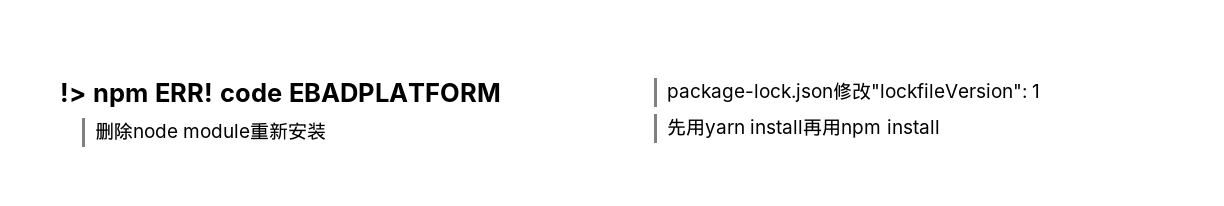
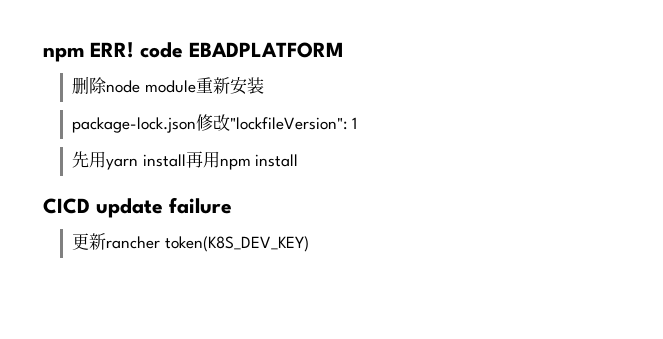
- !> npm ERR! code EBADPLATFORM
+ npm ERR! code EBADPLATFORM
+ CICD update failure
+ 更新rancher token(K8S_DEV_KEY)

